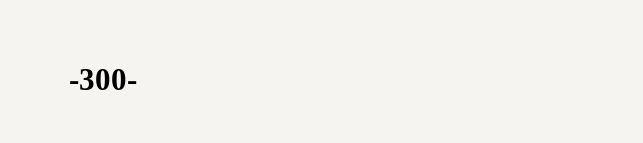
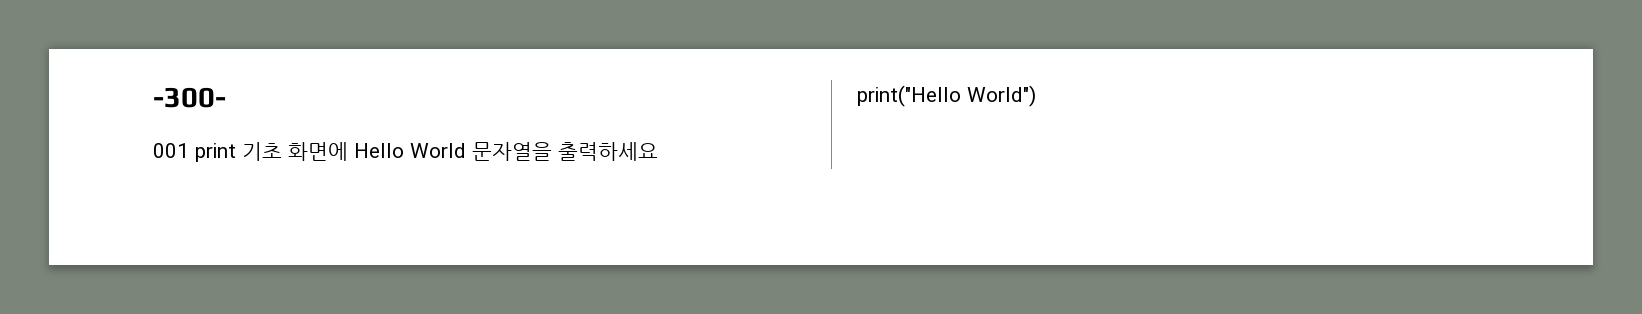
+ 001 print 기초 화면에 Hello World 문자열을 출력하세요
+ print("Hello World")

